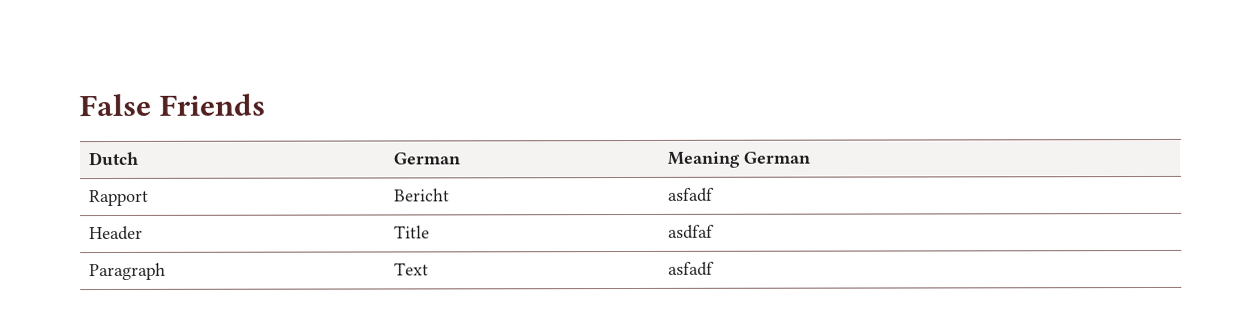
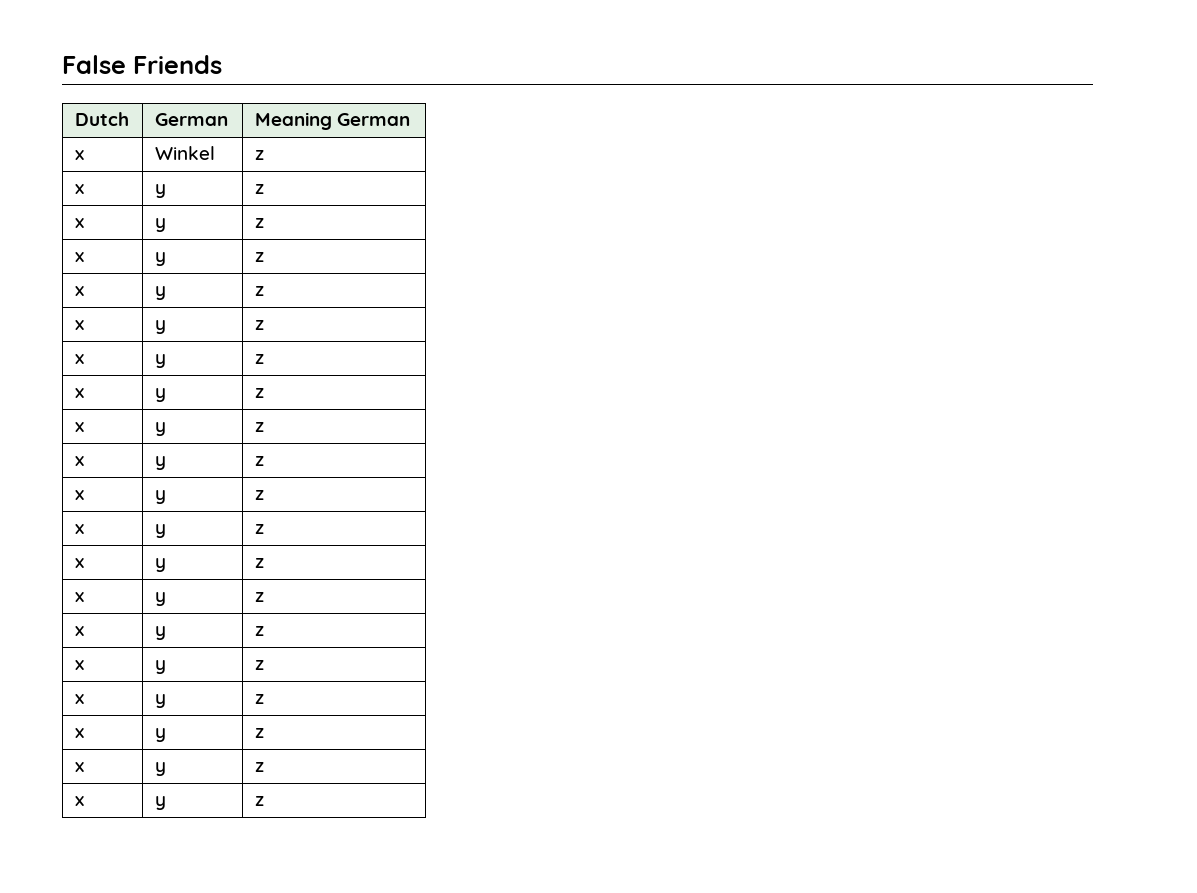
- Rapport | Bericht | asfadf
- Header | Title | asdfaf
- Paragraph | Text | asfadf
+ x | Winkel | z
+ x | y | z
+ x | y | z
+ x | y | z
+ x | y | z
+ x | y | z
+ x | y | z
+ x | y | z
+ x | y | z
+ x | y | z
+ x | y | z
+ x | y | z
+ x | y | z
+ x | y | z
+ x | y | z
+ x | y | z
+ x | y | z
+ x | y | z
+ x | y | z
+ x | y | z

